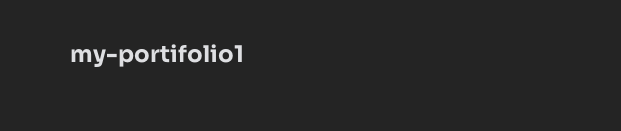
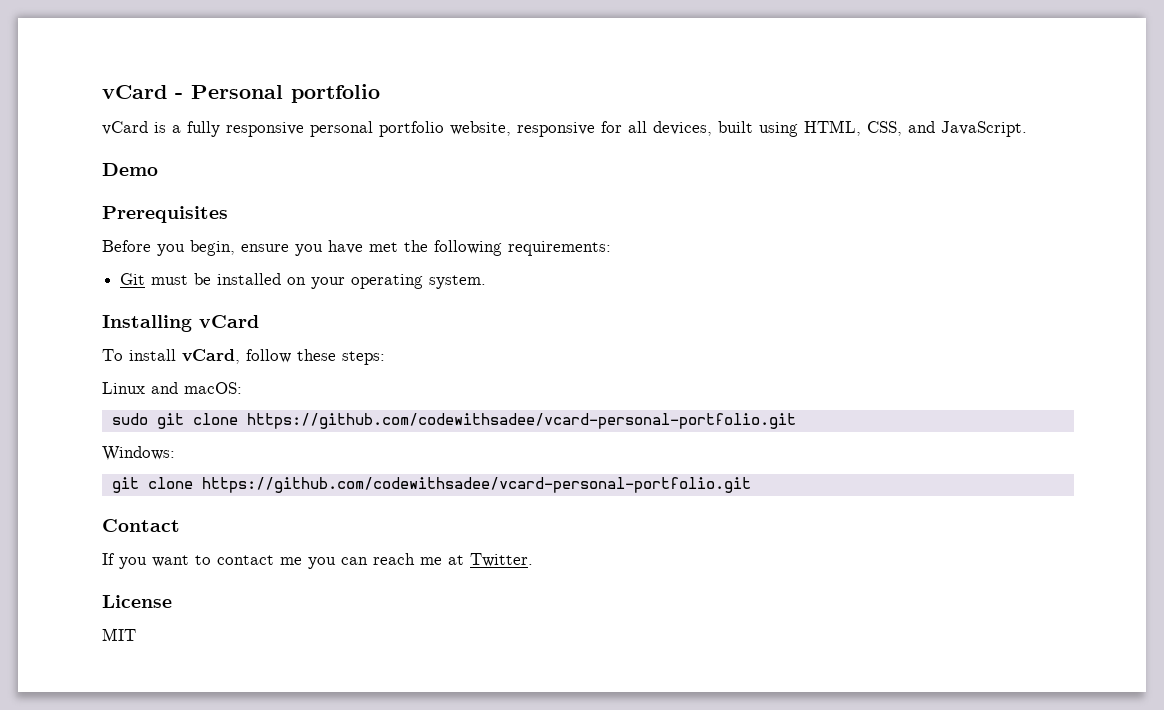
- my-portifolio1
+ vCard - Personal portfolio
+ vCard is a fully responsive personal portfolio website, responsive for all devices, built using HTML, CSS, and JavaScript.
+ Demo
+ Prerequisites
+ Before you begin, ensure you have met the following requirements:
+ Git must be installed on your operating system.
+ Installing vCard
+ To install vCard, follow these steps:
+ Linux and macOS:
+ sudo git clone https://github.com/codewithsadee/vcard-personal-portfolio.git
+ Windows:
+ git clone https://github.com/codewithsadee/vcard-personal-portfolio.git
+ Contact
+ If you want to contact me you can reach me at Twitter.
+ License
+ MIT

